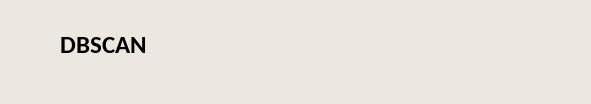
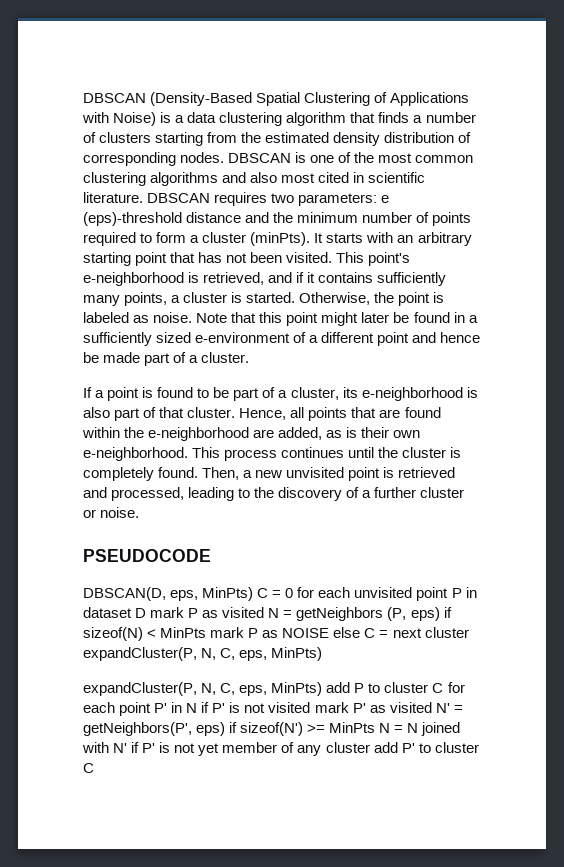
- DBSCAN
+ DBSCAN (Density-Based Spatial Clustering of Applications with Noise) is a data clustering algorithm that finds a number of clusters starting from the estimated density distribution of corresponding nodes. DBSCAN is one of the most common clustering algorithms and also most cited in scientific literature. DBSCAN requires two parameters: e (eps)-threshold distance and the minimum number of points required to form a cluster (minPts). It starts with an arbitrary starting point that has not been visited. This point's e-neighborhood is retrieved, and if it contains sufficiently many points, a cluster is started. Otherwise, the point is labeled as noise. Note that this point might later be found in a sufficiently sized e-environment of a different point and hence be made part of a cluster.
+ If a point is found to be part of a cluster, its e-neighborhood is also part of that cluster. Hence, all points that are found within the e-neighborhood are added, as is their own e-neighborhood. This process continues until the cluster is completely found. Then, a new unvisited point is retrieved and processed, leading to the discovery of a further cluster or noise.
+ PSEUDOCODE
+ DBSCAN(D, eps, MinPts) C = 0 for each unvisited point P in dataset D mark P as visited N = getNeighbors (P, eps) if sizeof(N) < MinPts mark P as NOISE else C = next cluster expandCluster(P, N, C, eps, MinPts)
+ expandCluster(P, N, C, eps, MinPts) add P to cluster C for each point P' in N if P' is not visited mark P' as visited N' = getNeighbors(P', eps) if sizeof(N') >= MinPts N = N joined with N' if P' is not yet member of any cluster add P' to cluster C

